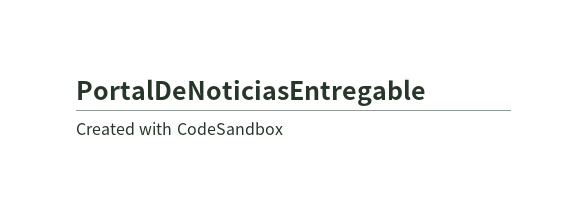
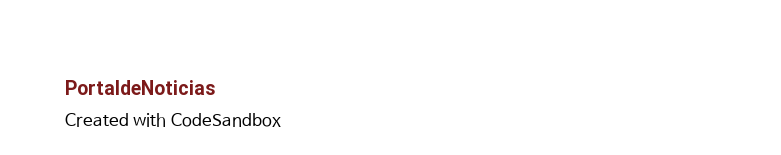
- PortalDeNoticiasEntregable
+ PortaldeNoticias

